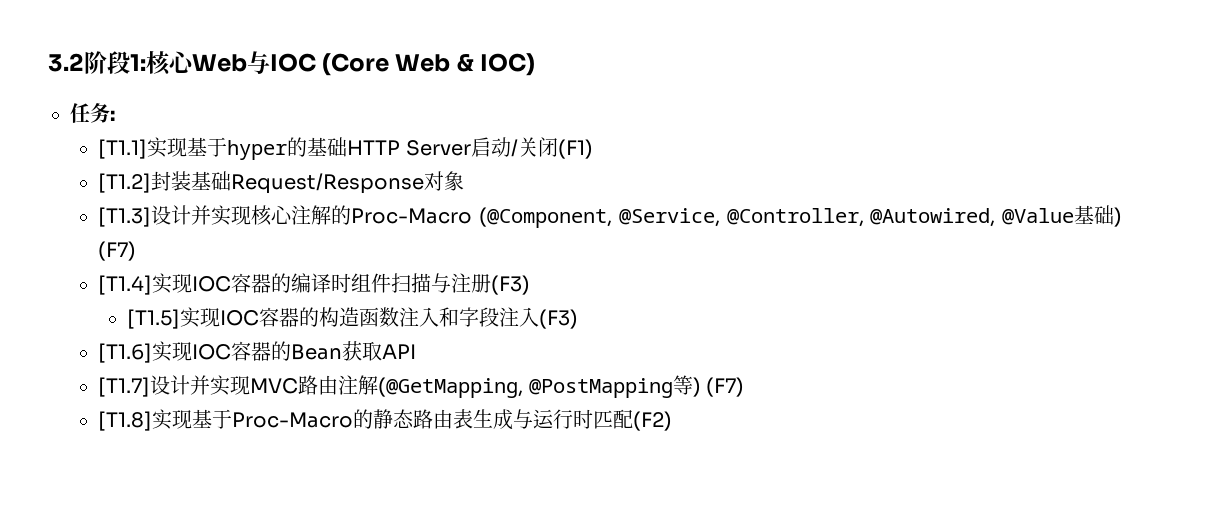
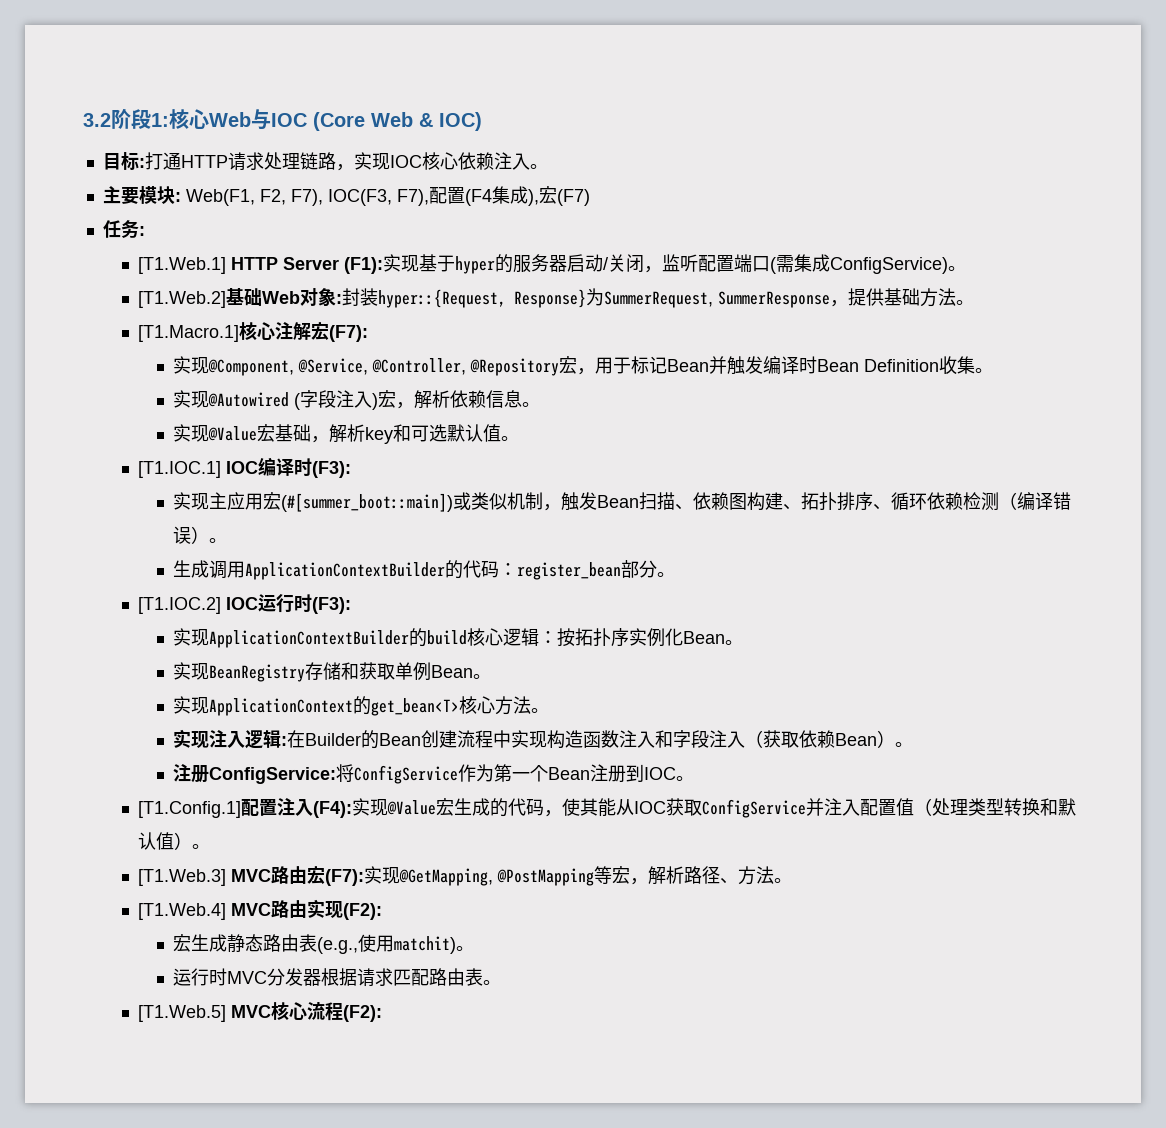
+ 目标:打通HTTP请求处理链路，实现IOC核心依赖注入。
+ 主要模块: Web(F1, F2, F7), IOC(F3, F7),配置(F4集成),宏(F7)
  任务:
- [T1.1]实现基于hyper的基础HTTP Server启动/关闭(F1)
- [T1.2]封装基础Request/Response对象
- [T1.3]设计并实现核心注解的Proc-Macro (@Component, @Service, @Controller, @Autowired, @Value基础) (F7)
- [T1.4]实现IOC容器的编译时组件扫描与注册(F3)
- [T1.5]实现IOC容器的构造函数注入和字段注入(F3)
- [T1.6]实现IOC容器的Bean获取API
- [T1.7]设计并实现MVC路由注解(@GetMapping, @PostMapping等) (F7)
- [T1.8]实现基于Proc-Macro的静态路由表生成与运行时匹配(F2)
+ [T1.Web.1] HTTP Server (F1):实现基于hyper的服务器启动/关闭，监听配置端口(需集成ConfigService)。
+ [T1.Web.2]基础Web对象:封装hyper::{Request, Response}为SummerRequest, SummerResponse，提供基础方法。
+ [T1.Macro.1]核心注解宏(F7):
+ 实现@Component, @Service, @Controller, @Repository宏，用于标记Bean并触发编译时Bean Definition收集。
+ 实现@Autowired (字段注入)宏，解析依赖信息。
+ 实现@Value宏基础，解析key和可选默认值。
+ [T1.IOC.1] IOC编译时(F3):
+ 实现主应用宏(#[summer_boot::main])或类似机制，触发Bean扫描、依赖图构建、拓扑排序、循环依赖检测（编译错误）。
+ 生成调用ApplicationContextBuilder的代码：register_bean部分。
+ [T1.IOC.2] IOC运行时(F3):
+ 实现ApplicationContextBuilder的build核心逻辑：按拓扑序实例化Bean。
+ 实现BeanRegistry存储和获取单例Bean。
+ 实现ApplicationContext的get_bean<T>核心方法。
+ 实现注入逻辑:在Builder的Bean创建流程中实现构造函数注入和字段注入（获取依赖Bean）。
+ 注册ConfigService:将ConfigService作为第一个Bean注册到IOC。
+ [T1.Config.1]配置注入(F4):实现@Value宏生成的代码，使其能从IOC获取ConfigService并注入配置值（处理类型转换和默认值）。
+ [T1.Web.3] MVC路由宏(F7):实现@GetMapping, @PostMapping等宏，解析路径、方法。
+ [T1.Web.4] MVC路由实现(F2):
+ 宏生成静态路由表(e.g.,使用matchit)。
+ 运行时MVC分发器根据请求匹配路由表。
+ [T1.Web.5] MVC核心流程(F2):

